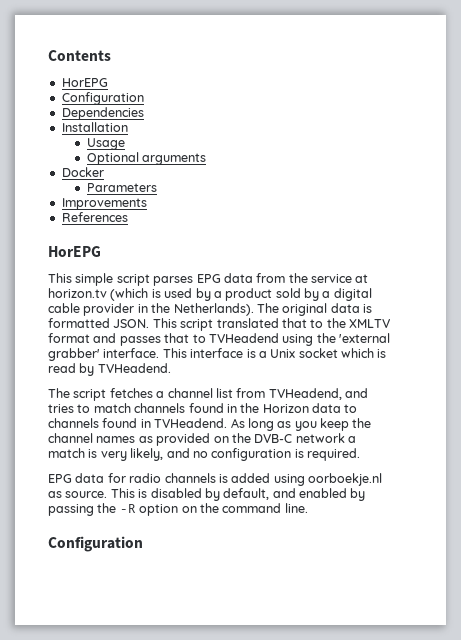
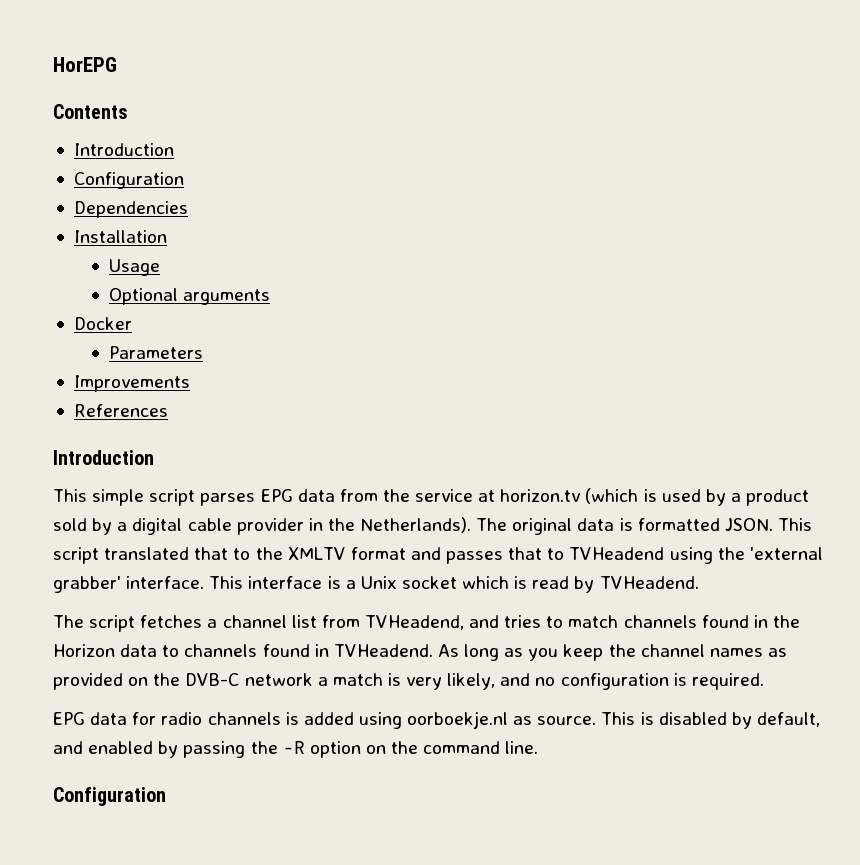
+ HorEPG
  Contents
- HorEPG
+ Introduction
  References
- HorEPG
+ Introduction

